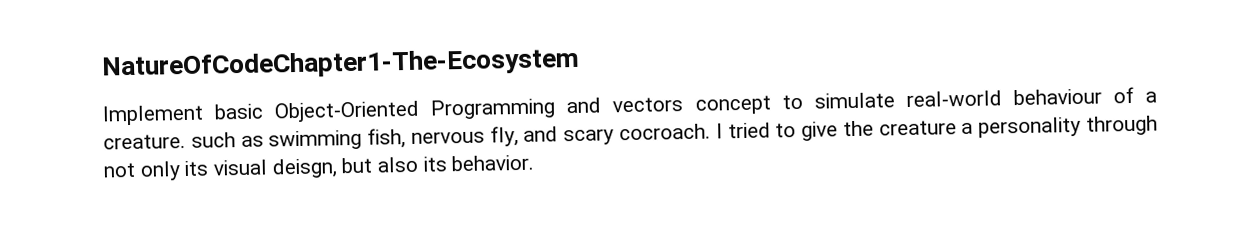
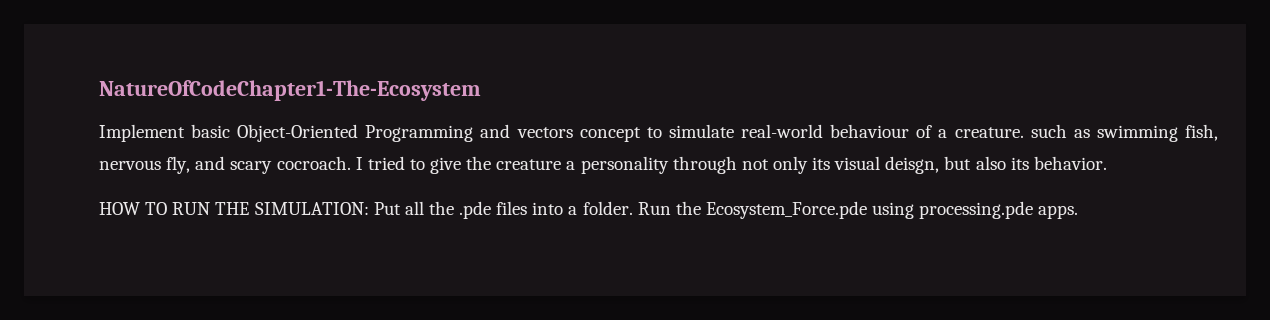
+ HOW TO RUN THE SIMULATION: Put all the .pde files into a folder. Run the Ecosystem_Force.pde using processing.pde apps.

